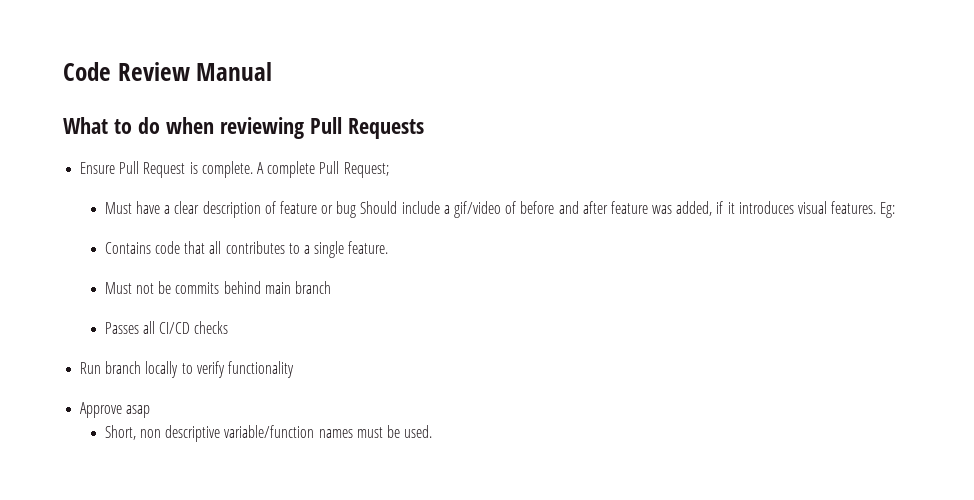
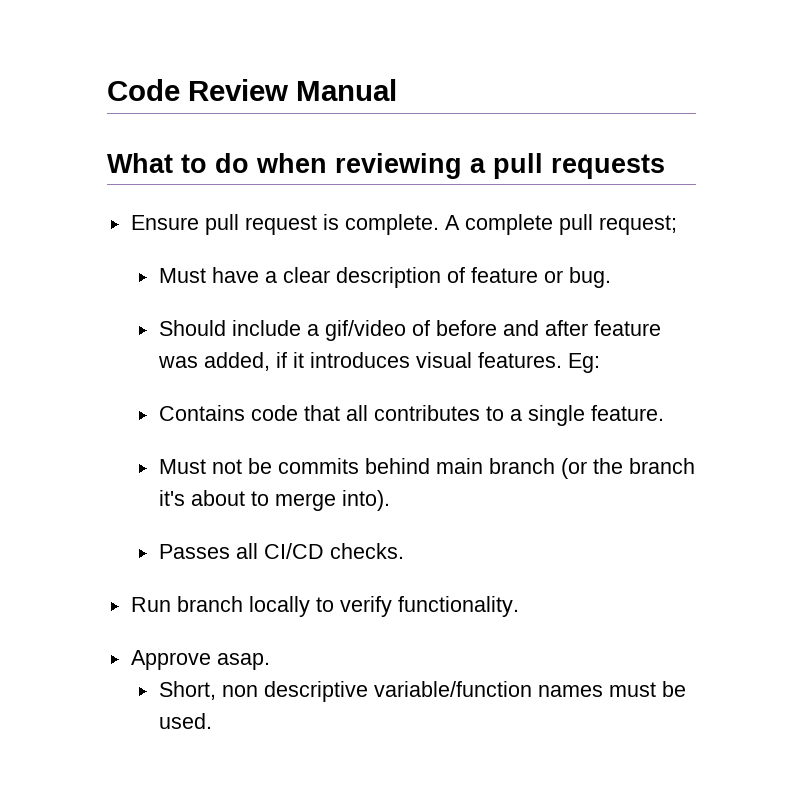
- What to do when reviewing Pull Requests
+ What to do when reviewing a pull requests
- Ensure Pull Request is complete.
+ Ensure pull request is complete.
- A complete Pull Request;
+ A complete pull request;
- Must have a clear description of feature or bug Should include a gif/video of before and after feature was added, if it introduces visual features.
+ Must have a clear description of feature or bug.
+ Should include a gif/video of before and after feature was added, if it introduces visual features.
- Must not be commits behind main branch
+ Must not be commits behind main branch (or the branch it's about to merge into).
- Passes all CI/CD checks
+ Passes all CI/CD checks.
- Run branch locally to verify functionality
+ Run branch locally to verify functionality.
- Approve asap
+ Approve asap.

